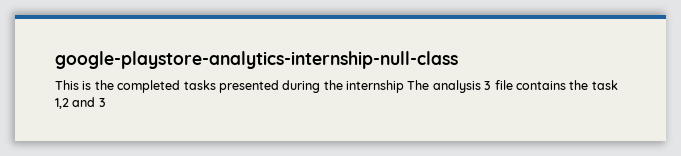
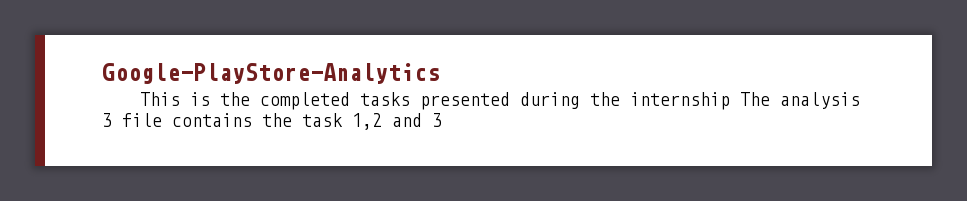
- google-playstore-analytics-internship-null-class
+ Google-PlayStore-Analytics

